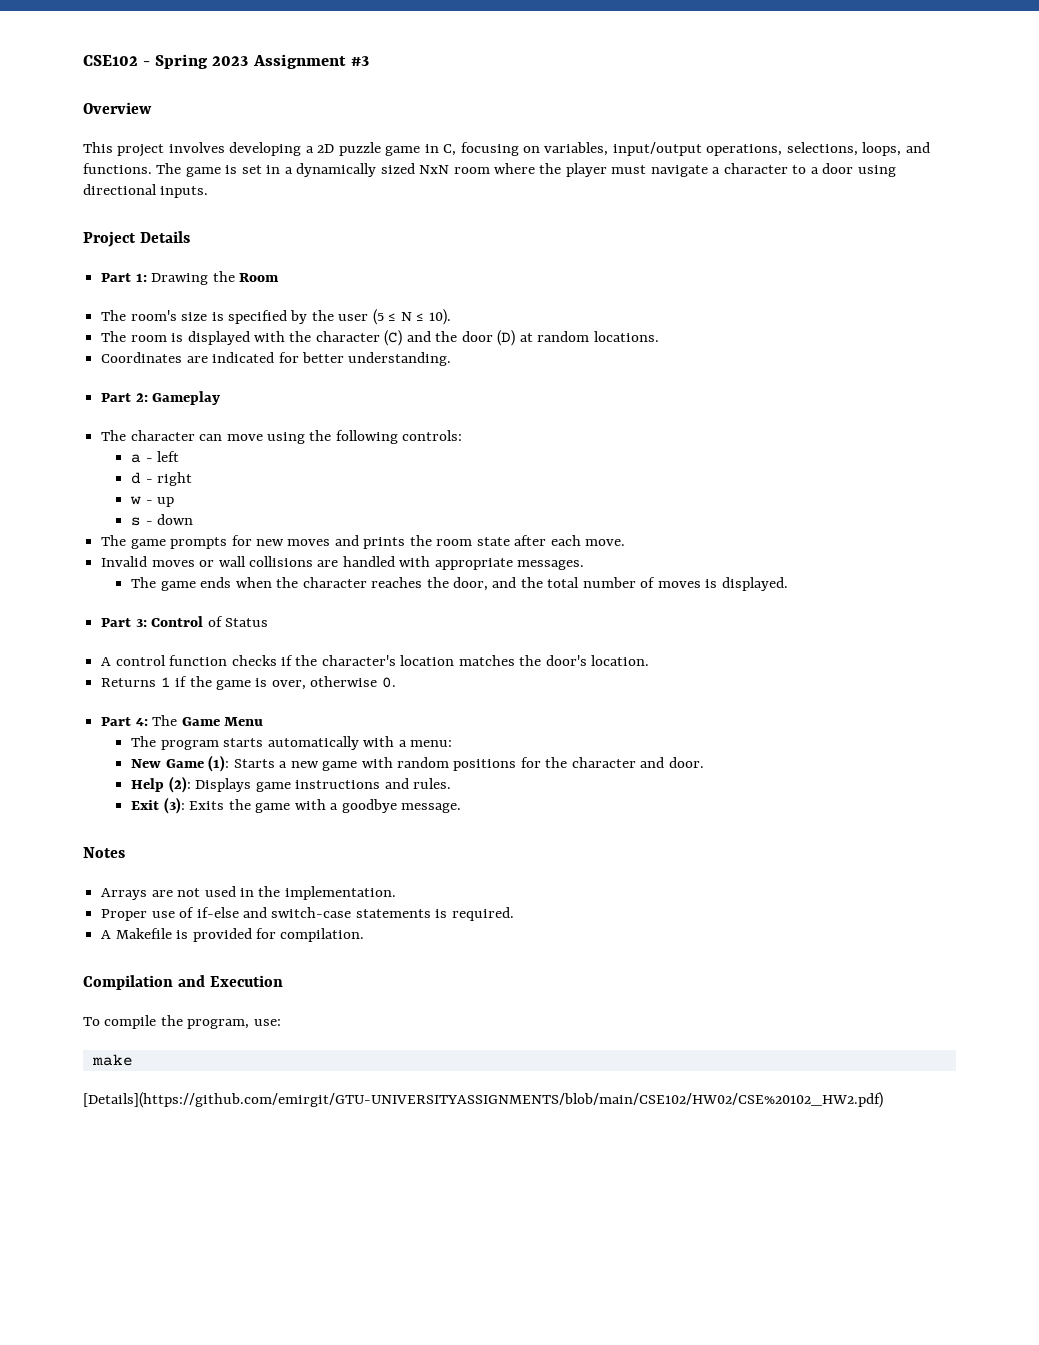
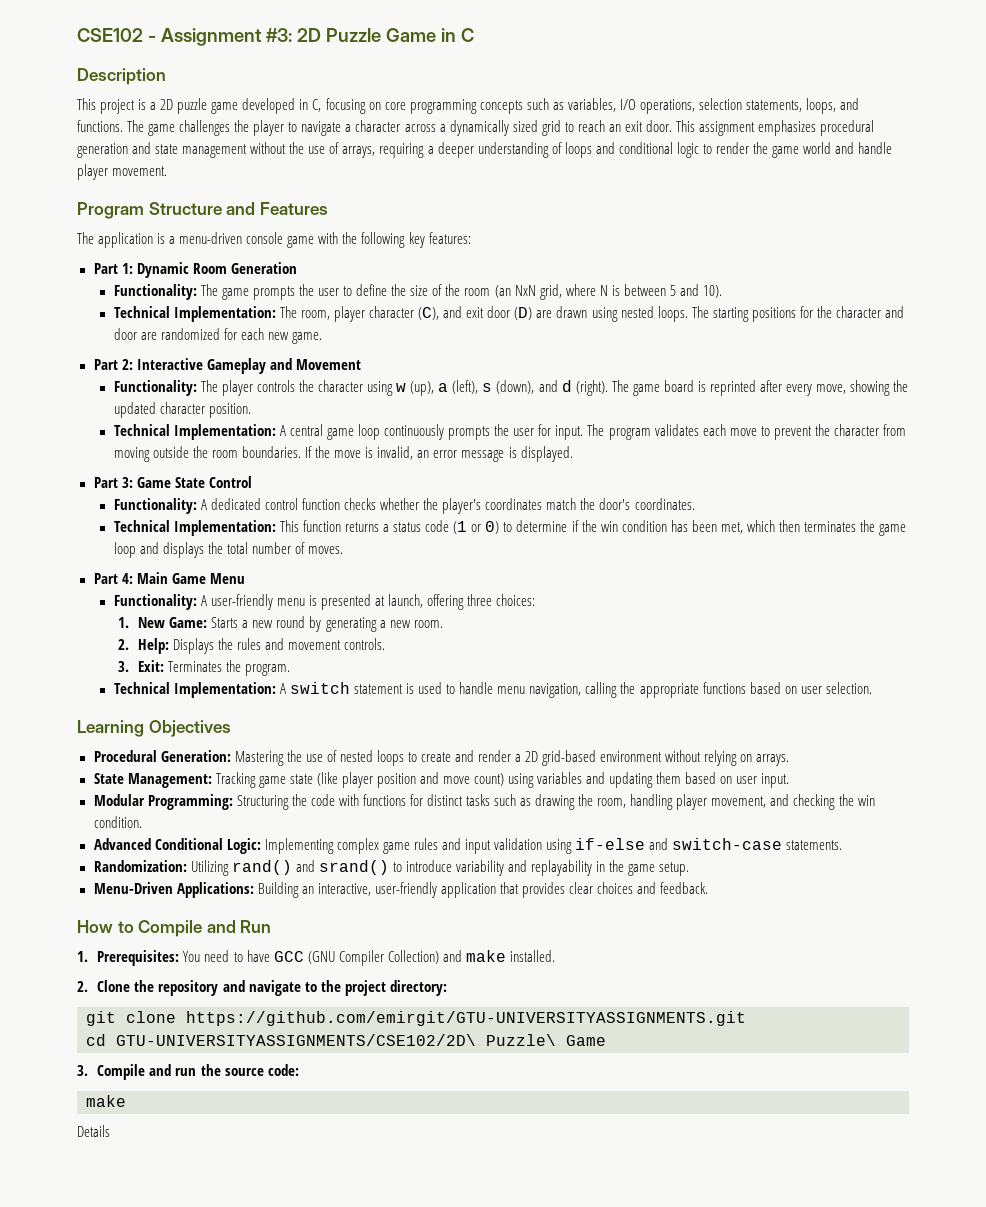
- CSE102 - Spring 2023 Assignment #3
- Overview
+ CSE102 - Assignment #3: 2D Puzzle Game in C
+ Description
- This project involves developing a 2D puzzle game in C, focusing on variables, input/output operations, selections, loops, and functions.
+ This project is a 2D puzzle game developed in C, focusing on core programming concepts such as variables, I/O operations, selection statements, loops, and functions.
- The game is set in a dynamically sized NxN room where the player must navigate a character to a door using directional inputs.
- Project Details
+ The game challenges the player to navigate a character across a dynamically sized grid to reach an exit door. This assignment emphasizes procedural generation and state management without the use of arrays, requiring a deeper understanding of loops and conditional logic to render the game world and handle player movement.
+ Program Structure and Features
+ The application is a menu-driven console game with the following key features:
- Part 1: Drawing the Room
- The room's size is specified by the user (5 ≤ N ≤ 10).
- The room is displayed with the character (C) and the door (D) at random locations.
- Coordinates are indicated for better understanding.
+ Part 1: Dynamic Room Generation
+ Functionality: The game prompts the user to define the size of the room (an NxN grid, where N is between 5 and 10).
+ Technical Implementation: The room, player character (C), and exit door (D) are drawn using nested loops. The starting positions for the character and door are randomized for each new game.
- Part 2: Gameplay
- The character can move using the following controls:
- a - left
- d - right
- w - up
- s - down
- The game prompts for new moves and prints the room state after each move.
- Invalid moves or wall collisions are handled with appropriate messages.
- The game ends when the character reaches the door, and the total number of moves is displayed.
+ Part 2: Interactive Gameplay and Movement
+ Functionality: The player controls the character using w (up), a (left), s (down), and d (right). The game board is reprinted after every move, showing the updated character position.
+ Technical Implementation: A central game loop continuously prompts the user for input. The program validates each move to prevent the character from moving outside the room boundaries. If the move is invalid, an error message is displayed.
- Part 3: Control of Status
- A control function checks if the character's location matches the door's location.
- Returns 1 if the game is over, otherwise 0.
+ Part 3: Game State Control
+ Functionality: A dedicated control function checks whether the player's coordinates match the door's coordinates.
+ Technical Implementation: This function returns a status code (1 or 0) to determine if the win condition has been met, which then terminates the game loop and displays the total number of moves.
- Part 4: The Game Menu
+ Part 4: Main Game Menu
- The program starts automatically with a menu:
- New Game (1): Starts a new game with random positions for the character and door.
- Help (2): Displays game instructions and rules.
- Exit (3): Exits the game with a goodbye message.
- Notes
- Arrays are not used in the implementation.
- Proper use of if-else and switch-case statements is required.
- A Makefile is provided for compilation.
- Compilation and Execution
- To compile the program, use:
+ Functionality: A user-friendly menu is presented at launch, offering three choices:
+ 1. New Game: Starts a new round by generating a new room.
+ 2. Help: Displays the rules and movement controls.
+ 3. Exit: Terminates the program.
+ Technical Implementation: A switch statement is used to handle menu navigation, calling the appropriate functions based on user selection.
+ Learning Objectives
+ Procedural Generation: Mastering the use of nested loops to create and render a 2D grid-based environment without relying on arrays.
+ State Management: Tracking game state (like player position and move count) using variables and updating them based on user input.
+ Modular Programming: Structuring the code with functions for distinct tasks such as drawing the room, handling player movement, and checking the win condition.
+ Advanced Conditional Logic: Implementing complex game rules and input validation using if-else and switch-case statements.
+ Randomization: Utilizing rand() and srand() to introduce variability and replayability in the game setup.
+ Menu-Driven Applications: Building an interactive, user-friendly application that provides clear choices and feedback.
+ How to Compile and Run
+ 1. Prerequisites: You need to have GCC (GNU Compiler Collection) and make installed.
+ 2. Clone the repository and navigate to the project directory:
+ git clone https://github.com/emirgit/GTU-UNIVERSITYASSIGNMENTS.git
+ cd GTU-UNIVERSITYASSIGNMENTS/CSE102/2D\ Puzzle\ Game
+ 3. Compile and run the source code:
- [Details](https://github.com/emirgit/GTU-UNIVERSITYASSIGNMENTS/blob/main/CSE102/HW02/CSE%20102_HW2.pdf)
+ Details

